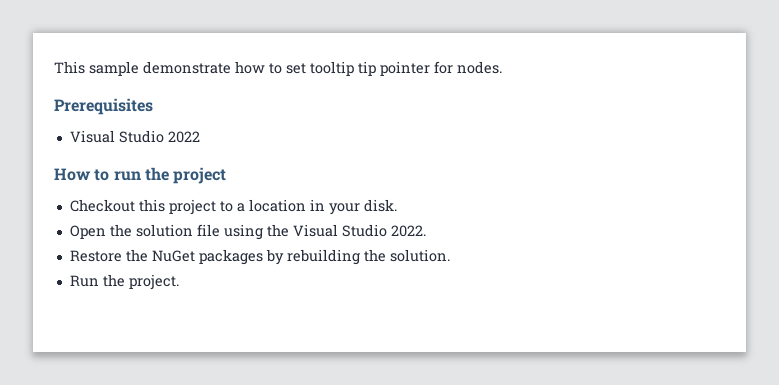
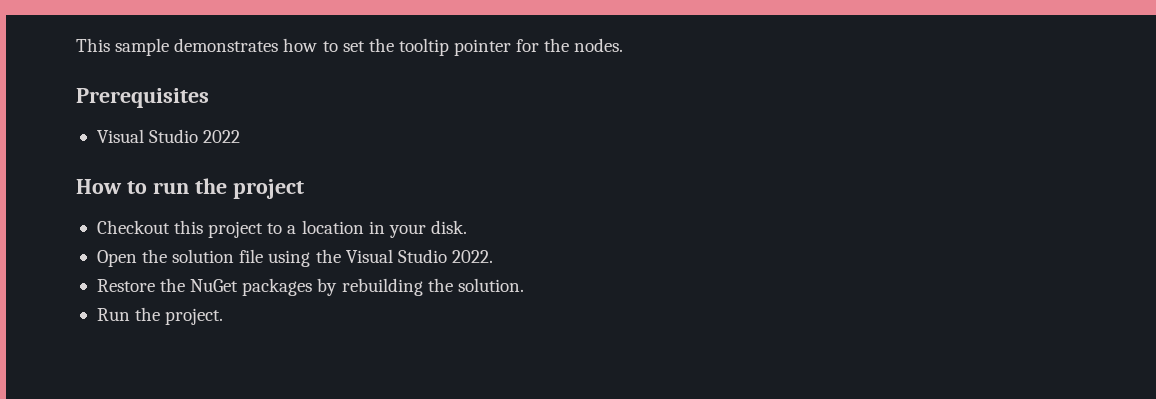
- This sample demonstrate how to set tooltip tip pointer for nodes.
+ This sample demonstrates how to set the tooltip pointer for the nodes.

